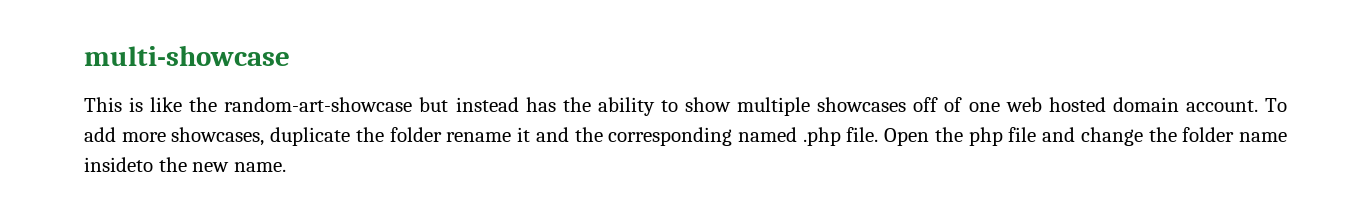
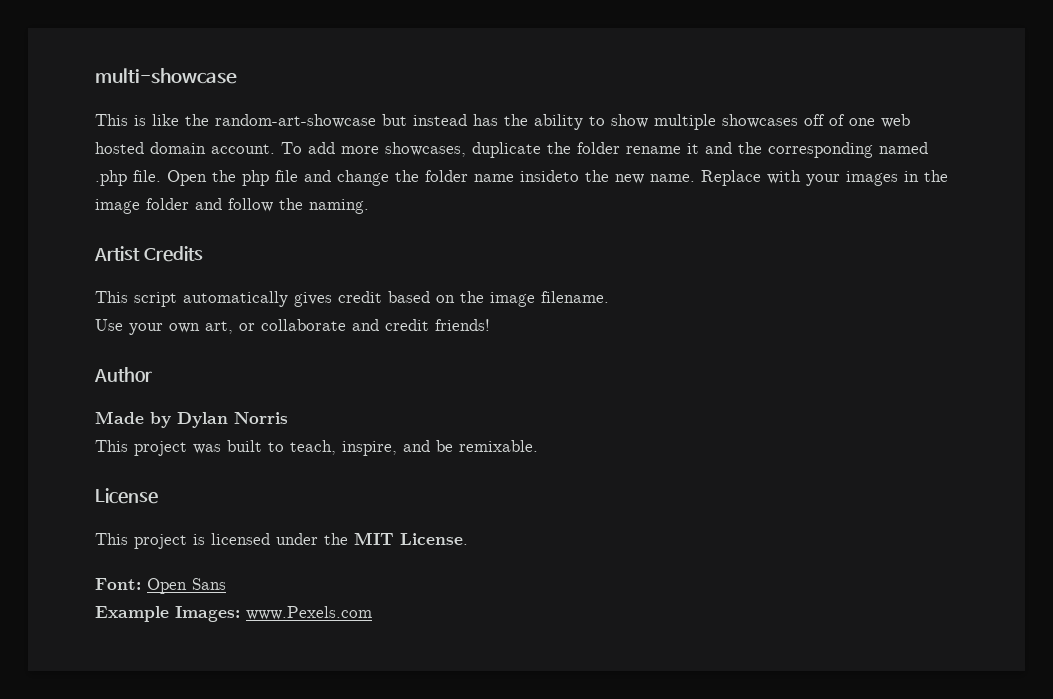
+ Replace with your images in the image folder and follow the naming.
+ Artist Credits
+ This script automatically gives credit based on the image filename.
+ Use your own art, or collaborate and credit friends!
+ Author
+ Made by Dylan Norris
+ This project was built to teach, inspire, and be remixable.
+ License
+ This project is licensed under the MIT License.
+ Font: Open Sans
+ Example Images: www.Pexels.com

